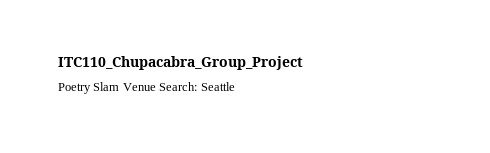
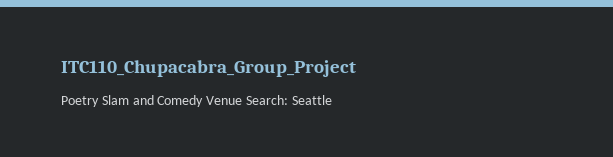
- Poetry Slam Venue Search: Seattle
+ Poetry Slam and Comedy Venue Search: Seattle

